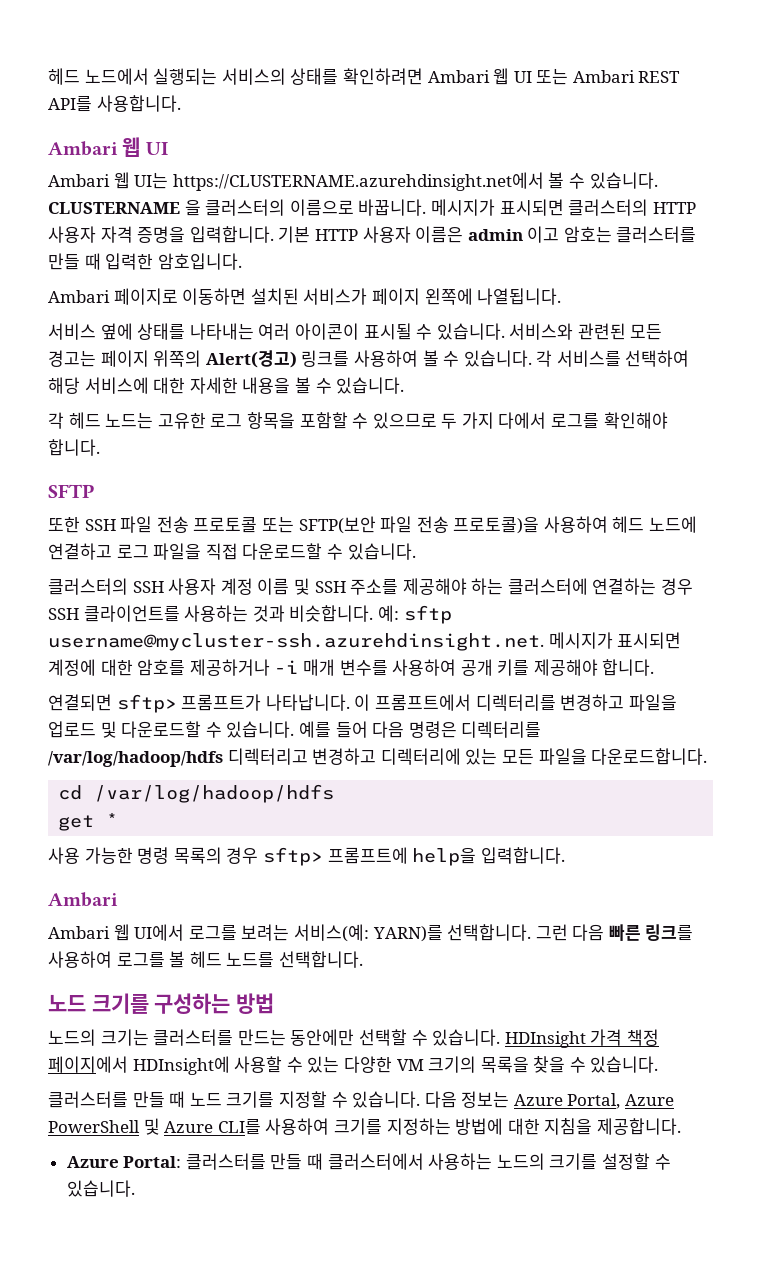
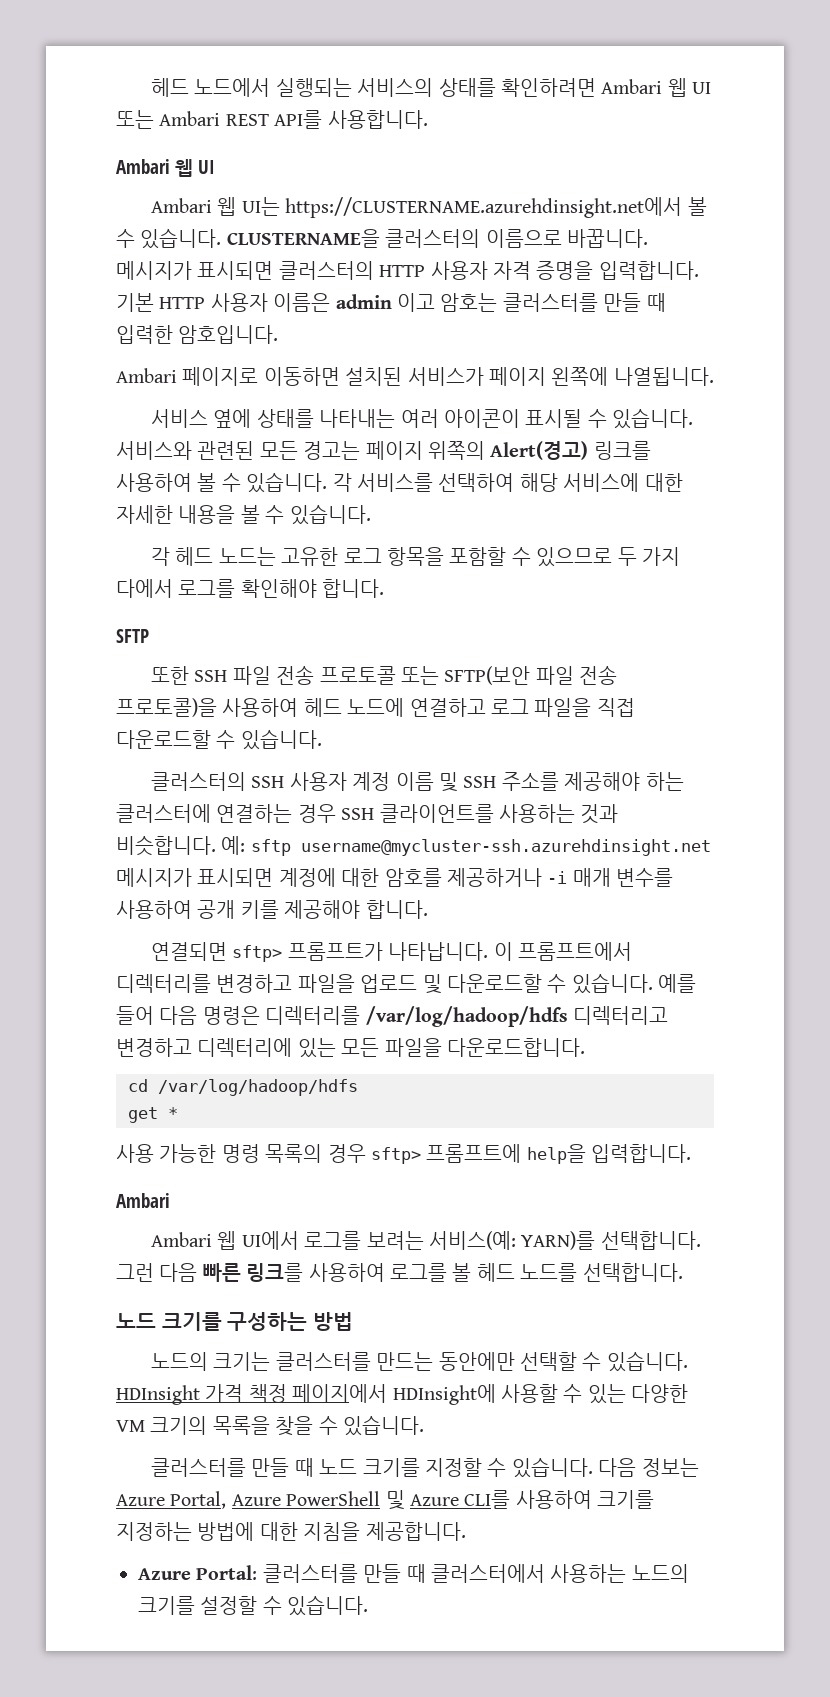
- CLUSTERNAME 을 클러스터의 이름으로 바꿉니다.
+ CLUSTERNAME을 클러스터의 이름으로 바꿉니다.
- 예: sftp username@mycluster-ssh.azurehdinsight.net. 메시지가 표시되면 계정에 대한 암호를 제공하거나 -i 매개 변수를 사용하여 공개 키를 제공해야 합니다.
+ 예: sftp username@mycluster-ssh.azurehdinsight.net 메시지가 표시되면 계정에 대한 암호를 제공하거나 -i 매개 변수를 사용하여 공개 키를 제공해야 합니다.

